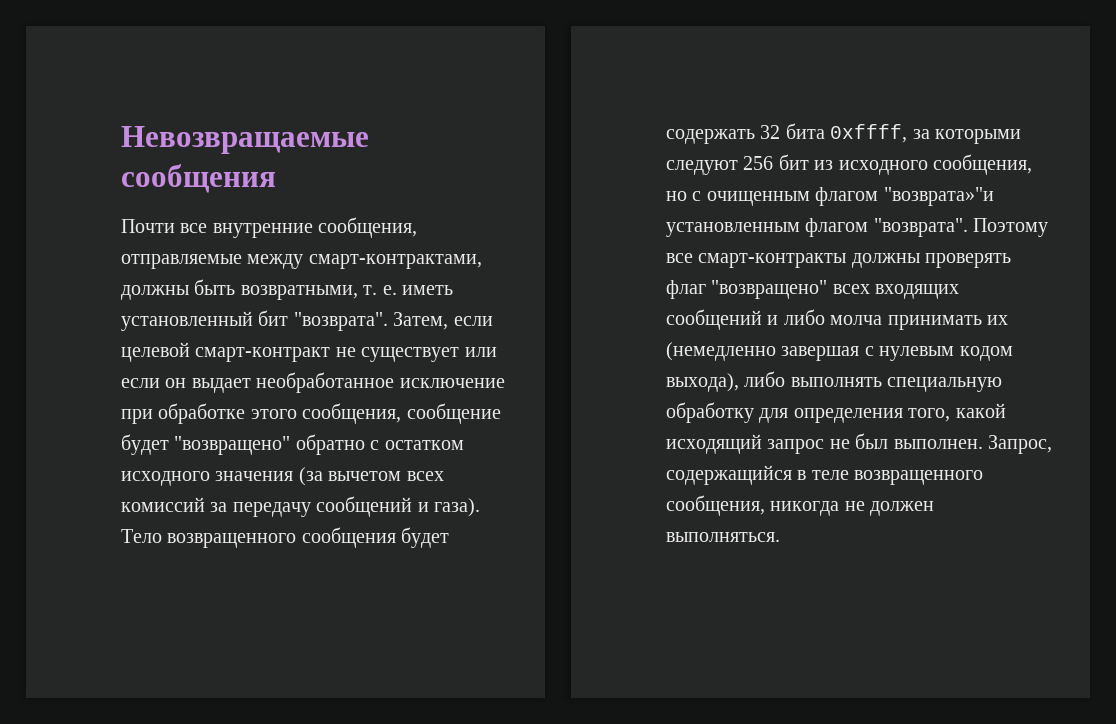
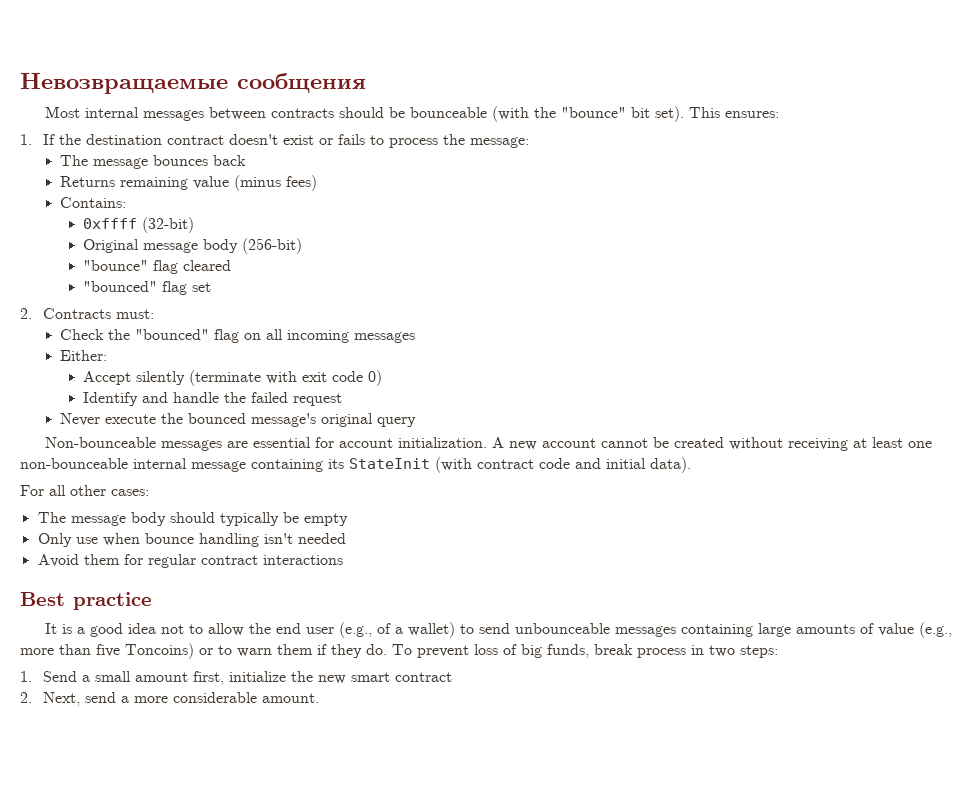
- Почти все внутренние сообщения, отправляемые между смарт-контрактами, должны быть возвратными, т. е. иметь установленный бит "возврата". Затем, если целевой смарт-контракт не существует или если он выдает необработанное исключение при обработке этого сообщения, сообщение будет "возвращено" обратно с остатком исходного значения (за вычетом всех комиссий за передачу сообщений и газа). Тело возвращенного сообщения будет содержать 32 бита 0xffff, за которыми следуют 256 бит из исходного сообщения, но с очищенным флагом "возврата»"и установленным флагом "возврата". Поэтому все смарт-контракты должны проверять флаг "возвращено" всех входящих сообщений и либо молча принимать их (немедленно завершая с нулевым кодом выхода), либо выполнять специальную обработку для определения того, какой исходящий запрос не был выполнен. Запрос, содержащийся в теле возвращенного сообщения, никогда не должен выполняться.
+ Most internal messages between contracts should be bounceable (with the "bounce" bit set). This ensures:
+ 1. If the destination contract doesn't exist or fails to process the message:
+ The message bounces back
+ Returns remaining value (minus fees)
+ Contains:
+ 0xffff (32-bit)
+ Original message body (256-bit)
+ "bounce" flag cleared
+ "bounced" flag set
+ 2. Contracts must:
+ Check the "bounced" flag on all incoming messages
+ Either:
+ Accept silently (terminate with exit code 0)
+ Identify and handle the failed request
+ Never execute the bounced message's original query
+ Non-bounceable messages are essential for account initialization. A new account cannot be created without receiving at least one non-bounceable internal message containing its StateInit (with contract code and initial data).
+ For all other cases:
+ The message body should typically be empty
+ Only use when bounce handling isn't needed
+ Avoid them for regular contract interactions
+ Best practice
+ It is a good idea not to allow the end user (e.g., of a wallet) to send unbounceable messages containing large amounts of value (e.g., more than five Toncoins) or to warn them if they do. To prevent loss of big funds, break process in two steps:
+ 1. Send a small amount first, initialize the new smart contract
+ 2. Next, send a more considerable amount.

